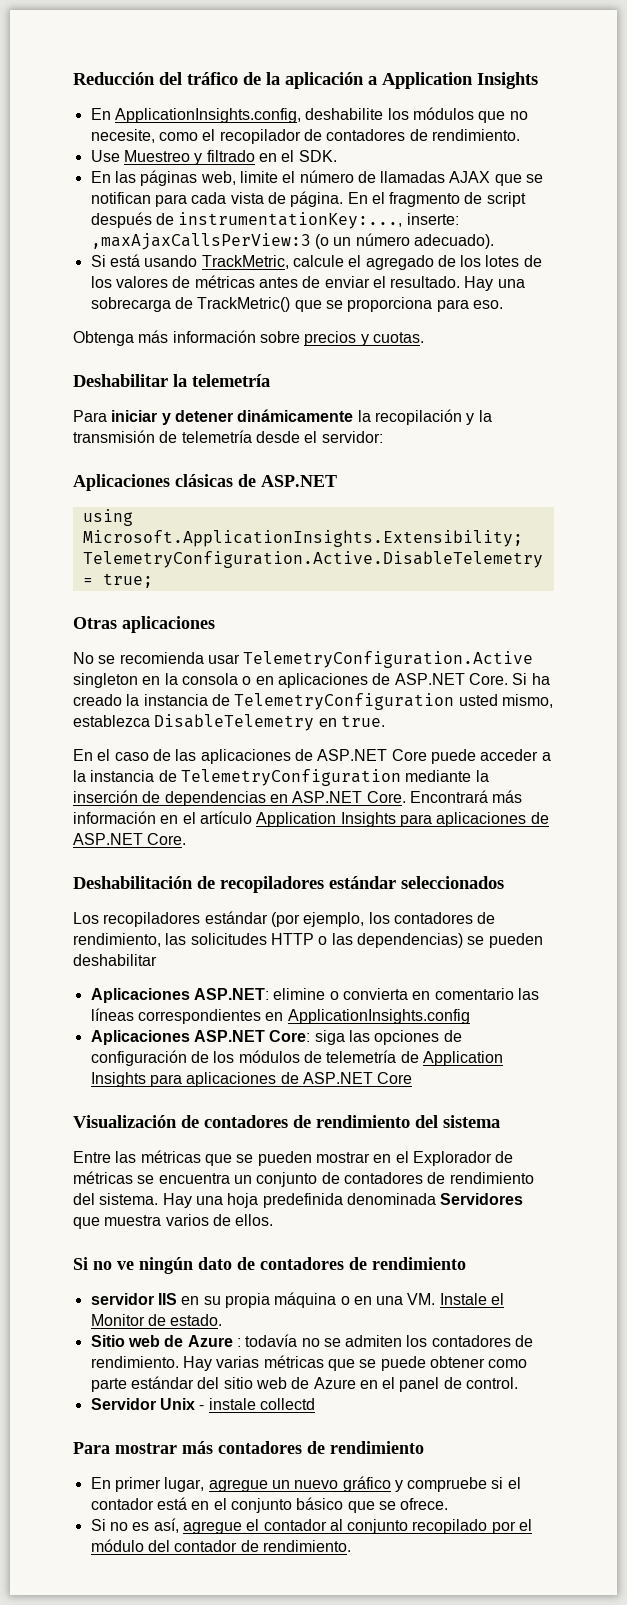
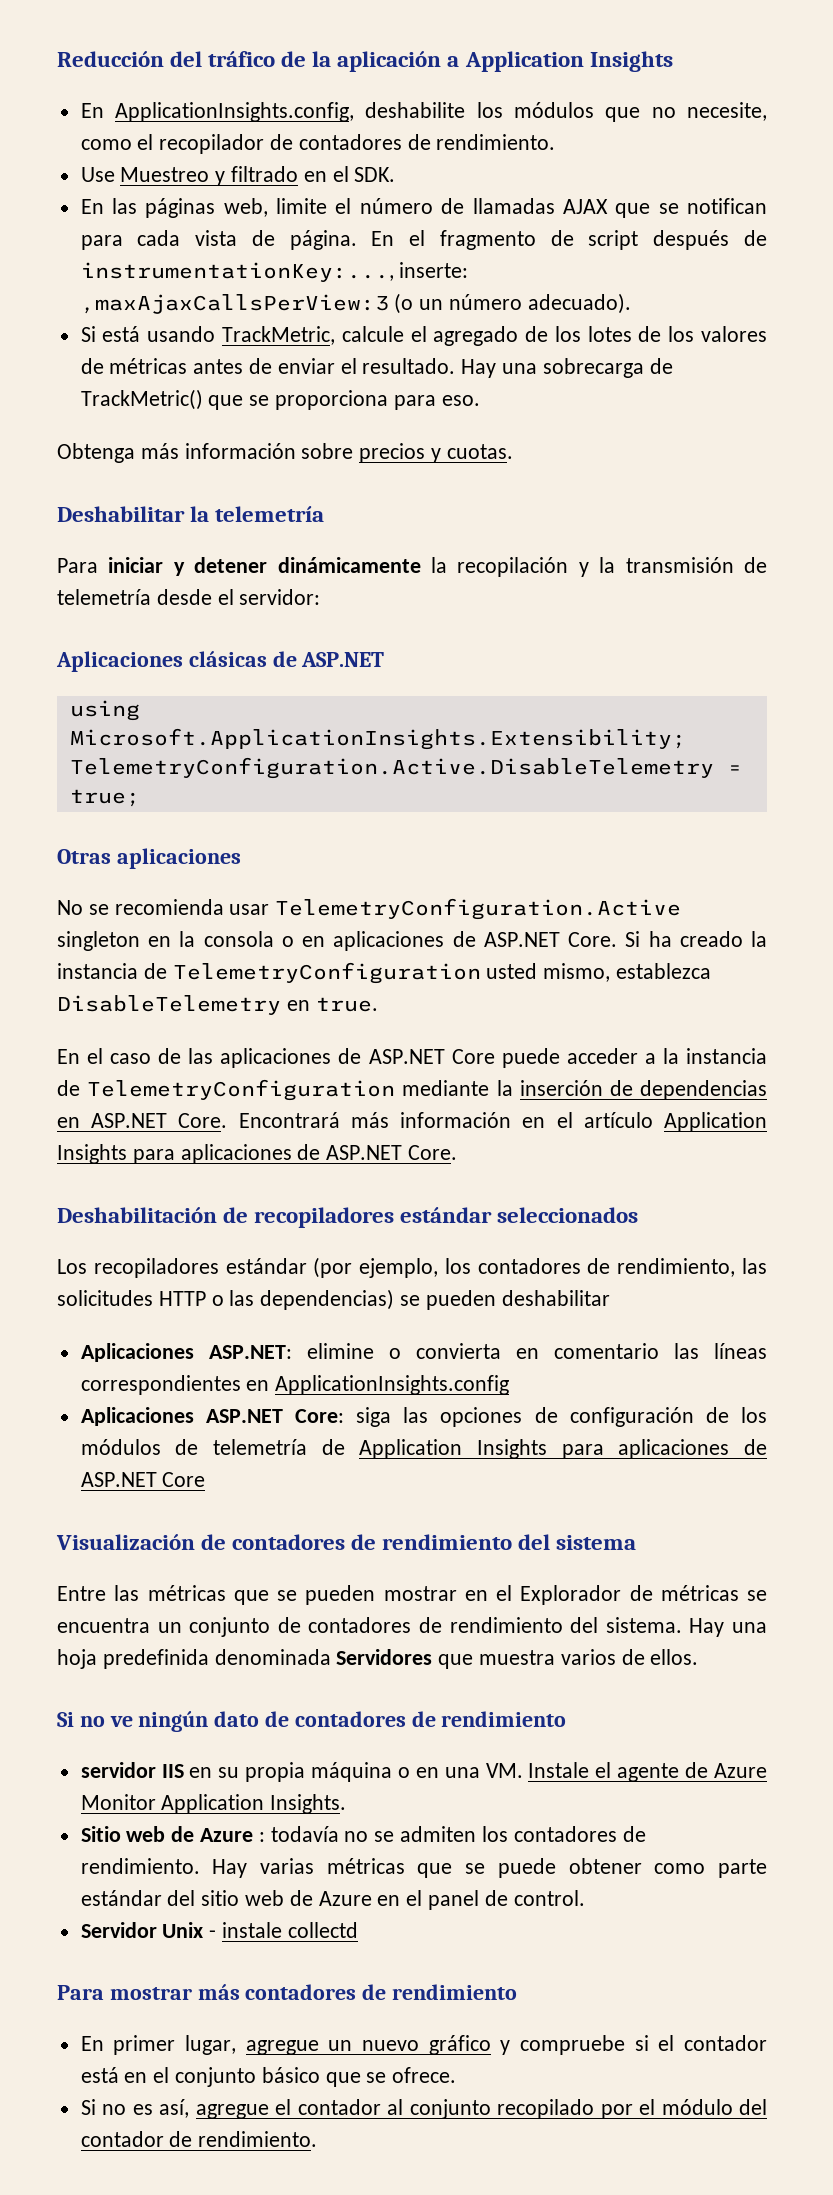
- servidor IIS en su propia máquina o en una VM. Instale el Monitor de estado.
+ servidor IIS en su propia máquina o en una VM. Instale el agente de Azure Monitor Application Insights.

